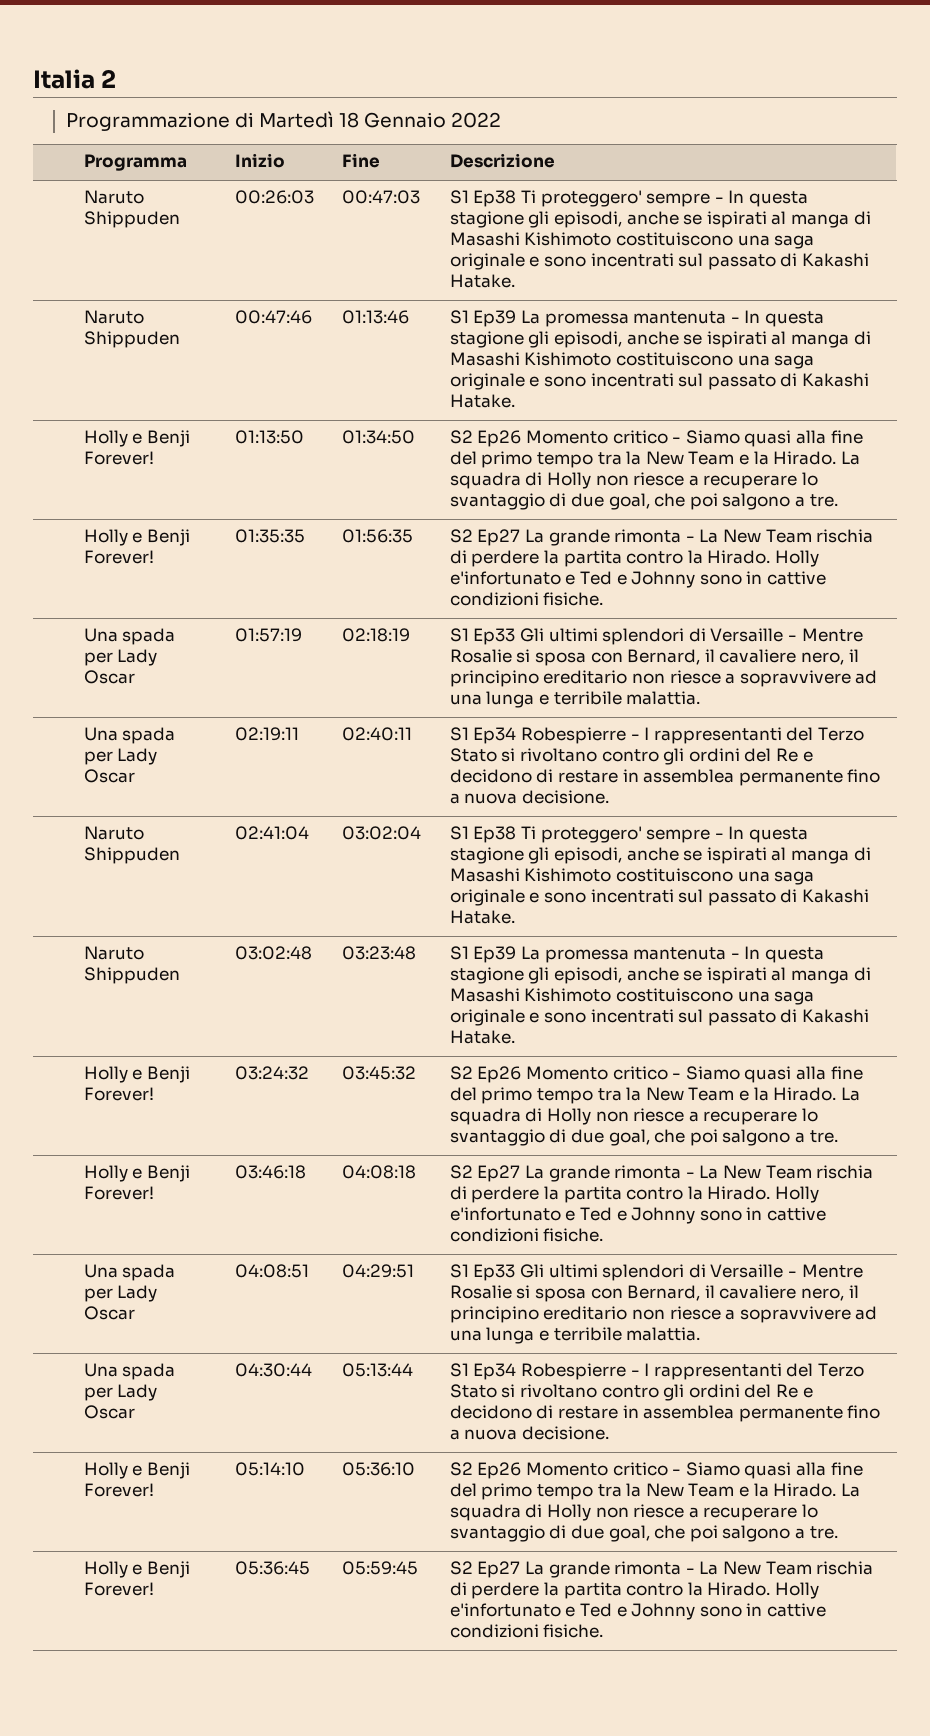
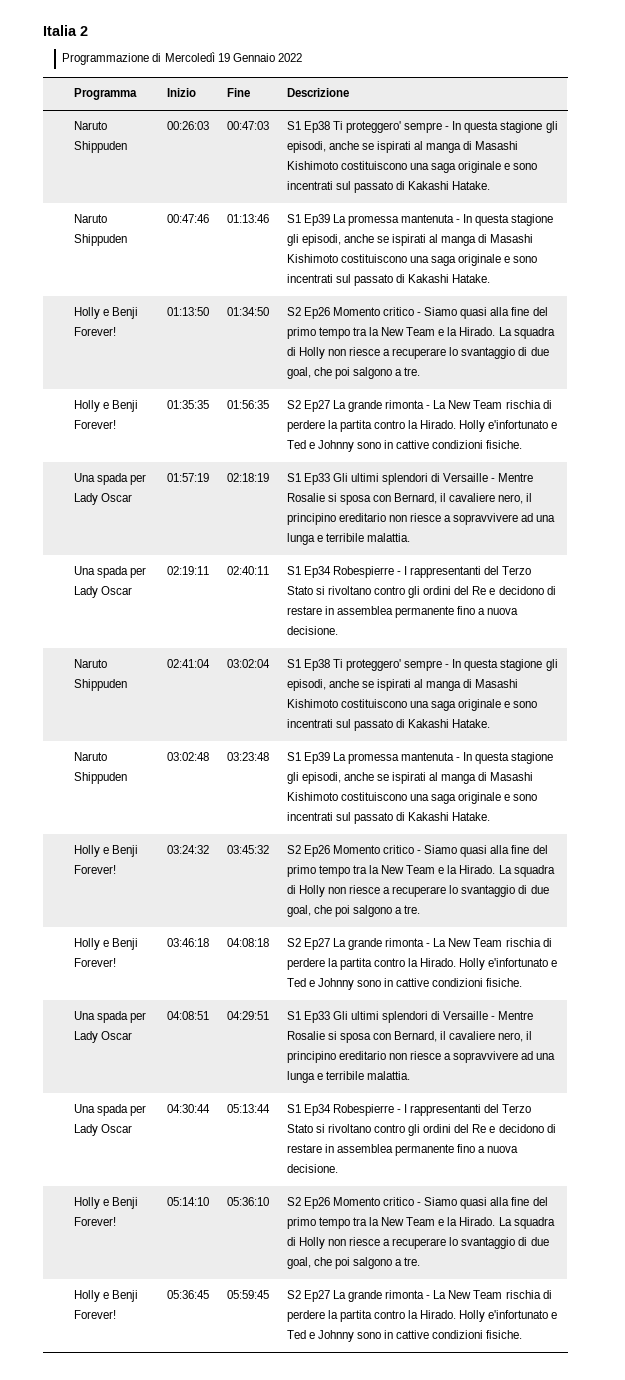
- Programmazione di Martedì 18 Gennaio 2022
+ Programmazione di Mercoledì 19 Gennaio 2022

